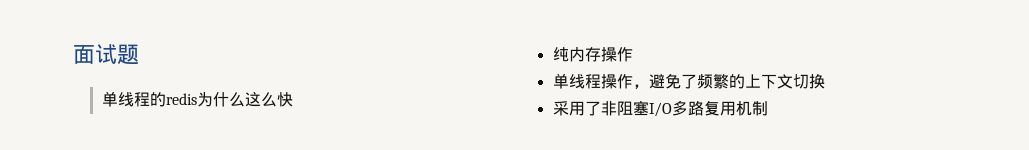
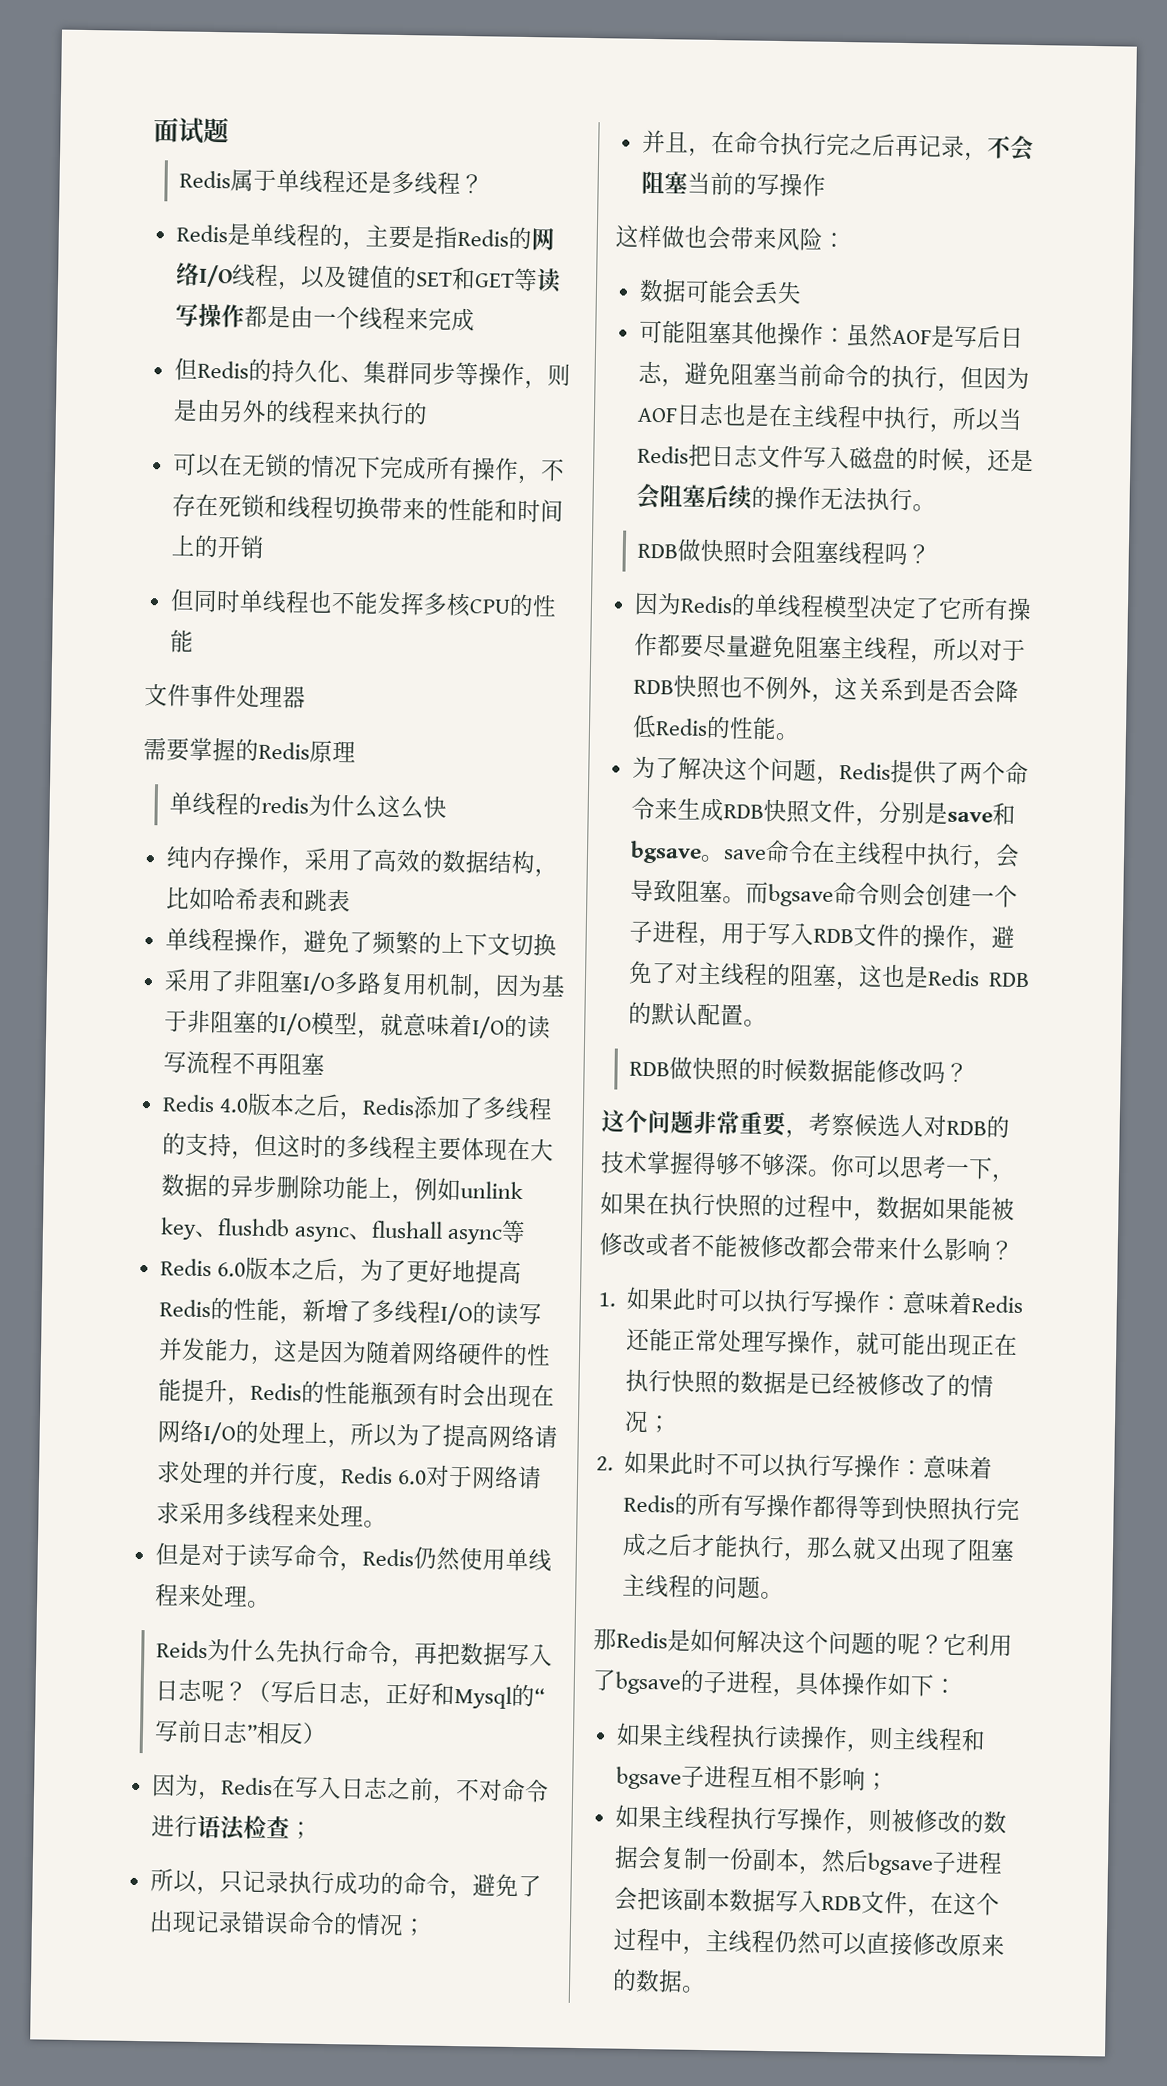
+ Redis属于单线程还是多线程？
+ Redis是单线程的，主要是指Redis的网络I/O线程，以及键值的SET和GET等读写操作都是由一个线程来完成
+ 但Redis的持久化、集群同步等操作，则是由另外的线程来执行的
+ 可以在无锁的情况下完成所有操作，不存在死锁和线程切换带来的性能和时间上的开销
+ 但同时单线程也不能发挥多核CPU的性能
+ 文件事件处理器
+ 需要掌握的Redis原理
- 纯内存操作
+ 纯内存操作，采用了高效的数据结构，比如哈希表和跳表
- 采用了非阻塞I/O多路复用机制
+ 采用了非阻塞I/O多路复用机制，因为基于非阻塞的I/O模型，就意味着I/O的读写流程不再阻塞
+ Redis 4.0版本之后，Redis添加了多线程的支持，但这时的多线程主要体现在大数据的异步删除功能上，例如unlink key、flushdb async、flushall async等
+ Redis 6.0版本之后，为了更好地提高Redis的性能，新增了多线程I/O的读写并发能力，这是因为随着网络硬件的性能提升，Redis的性能瓶颈有时会出现在网络I/O的处理上，所以为了提高网络请求处理的并行度，Redis 6.0对于网络请求采用多线程来处理。
+ 但是对于读写命令，Redis仍然使用单线程来处理。
+ Reids为什么先执行命令，再把数据写入日志呢？（写后日志，正好和Mysql的“写前日志”相反）
+ 因为，Redis在写入日志之前，不对命令进行语法检查；
+ 所以，只记录执行成功的命令，避免了出现记录错误命令的情况；
+ 并且，在命令执行完之后再记录，不会阻塞当前的写操作
+ 这样做也会带来风险：
+ 数据可能会丢失
+ 可能阻塞其他操作：虽然AOF是写后日志，避免阻塞当前命令的执行，但因为AOF日志也是在主线程中执行，所以当Redis把日志文件写入磁盘的时候，还是会阻塞后续的操作无法执行。
+ RDB做快照时会阻塞线程吗？
+ 因为Redis的单线程模型决定了它所有操作都要尽量避免阻塞主线程，所以对于RDB快照也不例外，这关系到是否会降低Redis的性能。
+ 为了解决这个问题，Redis提供了两个命令来生成RDB快照文件，分别是save和bgsave。save命令在主线程中执行，会导致阻塞。而bgsave命令则会创建一个子进程，用于写入RDB文件的操作，避免了对主线程的阻塞，这也是Redis RDB的默认配置。
+ RDB做快照的时候数据能修改吗？
+ 这个问题非常重要，考察候选人对RDB的技术掌握得够不够深。你可以思考一下，如果在执行快照的过程中，数据如果能被修改或者不能被修改都会带来什么影响？
+ 1.如果此时可以执行写操作：意味着Redis还能正常处理写操作，就可能出现正在执行快照的数据是已经被修改了的情况；
+ 2.如果此时不可以执行写操作：意味着Redis的所有写操作都得等到快照执行完成之后才能执行，那么就又出现了阻塞主线程的问题。
+ 那Redis是如何解决这个问题的呢？它利用了bgsave的子进程，具体操作如下：
+ 如果主线程执行读操作，则主线程和bgsave子进程互相不影响；
+ 如果主线程执行写操作，则被修改的数据会复制一份副本，然后bgsave子进程会把该副本数据写入RDB文件，在这个过程中，主线程仍然可以直接修改原来的数据。

